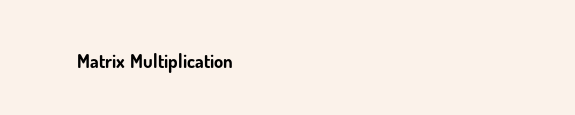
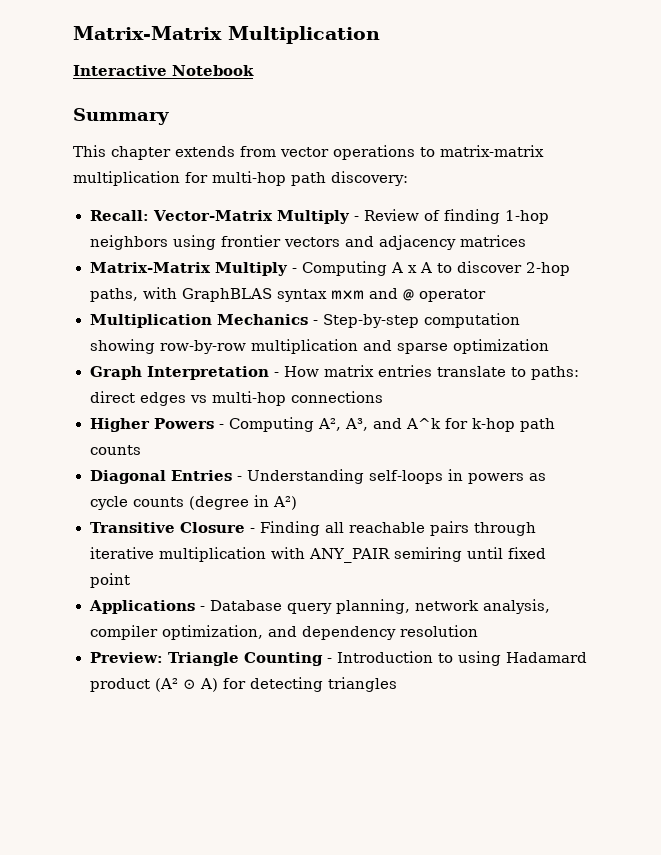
- Matrix Multiplication
+ Matrix-Matrix Multiplication
+ Interactive Notebook
+ Summary
+ This chapter extends from vector operations to matrix-matrix multiplication for multi-hop path discovery:
+ Recall: Vector-Matrix Multiply - Review of finding 1-hop neighbors using frontier vectors and adjacency matrices
+ Matrix-Matrix Multiply - Computing A x A to discover 2-hop paths, with GraphBLAS syntax mxm and @ operator
+ Multiplication Mechanics - Step-by-step computation showing row-by-row multiplication and sparse optimization
+ Graph Interpretation - How matrix entries translate to paths: direct edges vs multi-hop connections
+ Higher Powers - Computing A², A³, and A^k for k-hop path counts
+ Diagonal Entries - Understanding self-loops in powers as cycle counts (degree in A²)
+ Transitive Closure - Finding all reachable pairs through iterative multiplication with ANY_PAIR semiring until fixed point
+ Applications - Database query planning, network analysis, compiler optimization, and dependency resolution
+ Preview: Triangle Counting - Introduction to using Hadamard product (A² ⊙ A) for detecting triangles

